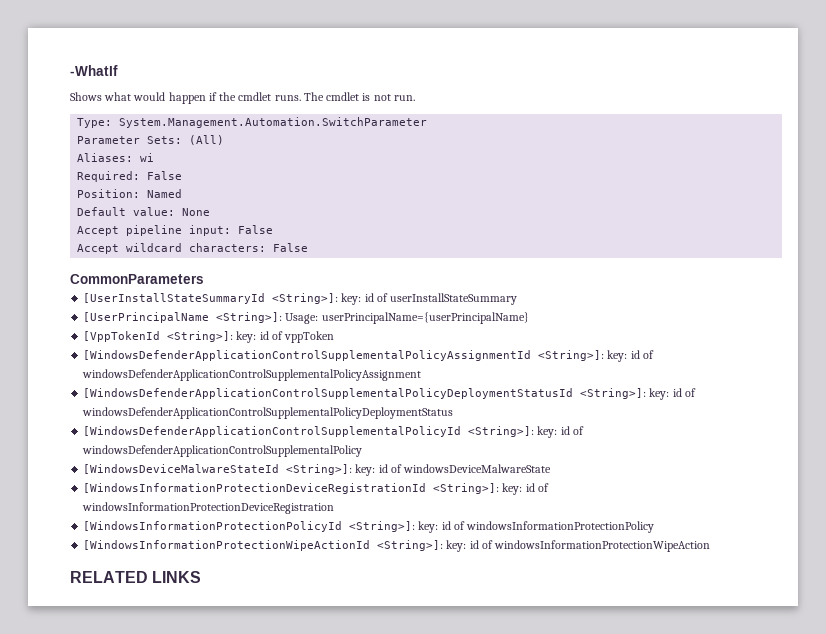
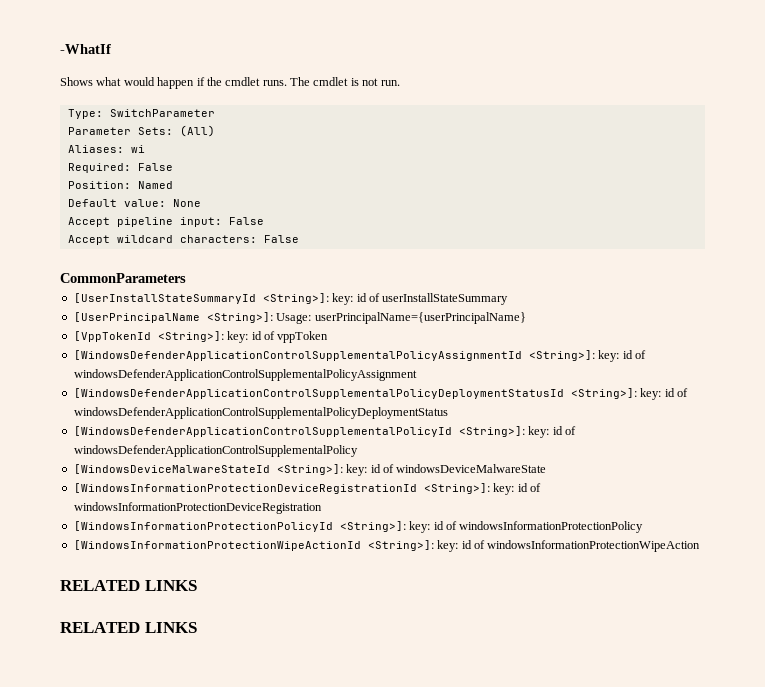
- Type: System.Management.Automation.SwitchParameter
+ Type: SwitchParameter
  [WindowsInformationProtectionWipeActionId <String>]: key: id of windowsInformationProtectionWipeAction
+ RELATED LINKS

